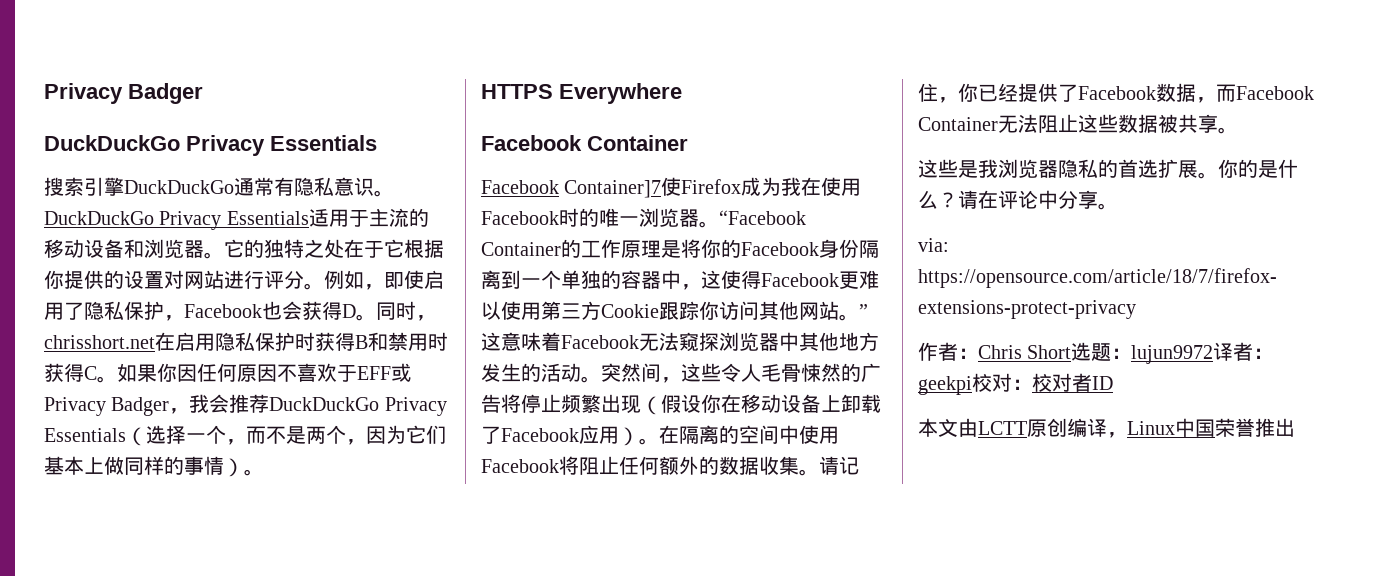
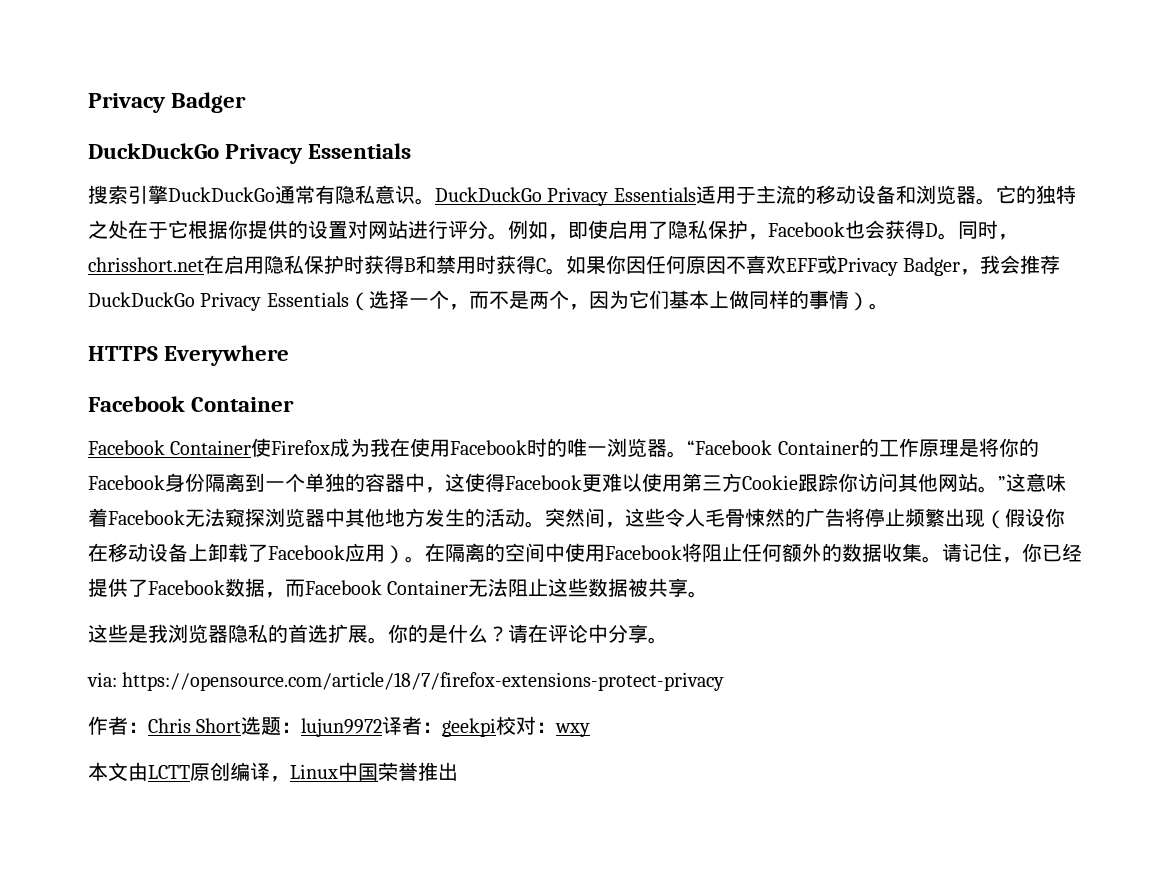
- 如果你因任何原因不喜欢于EFF或Privacy Badger，我会推荐DuckDuckGo Privacy Essentials（选择一个，而不是两个，因为它们基本上做同样的事情）。
+ 如果你因任何原因不喜欢EFF或Privacy Badger，我会推荐DuckDuckGo Privacy Essentials（选择一个，而不是两个，因为它们基本上做同样的事情）。
- Facebook Container]7使Firefox成为我在使用Facebook时的唯一浏览器。
+ Facebook Container使Firefox成为我在使用Facebook时的唯一浏览器。
- 作者：Chris Short选题：lujun9972译者：geekpi校对：校对者ID
+ 作者：Chris Short选题：lujun9972译者：geekpi校对：wxy

